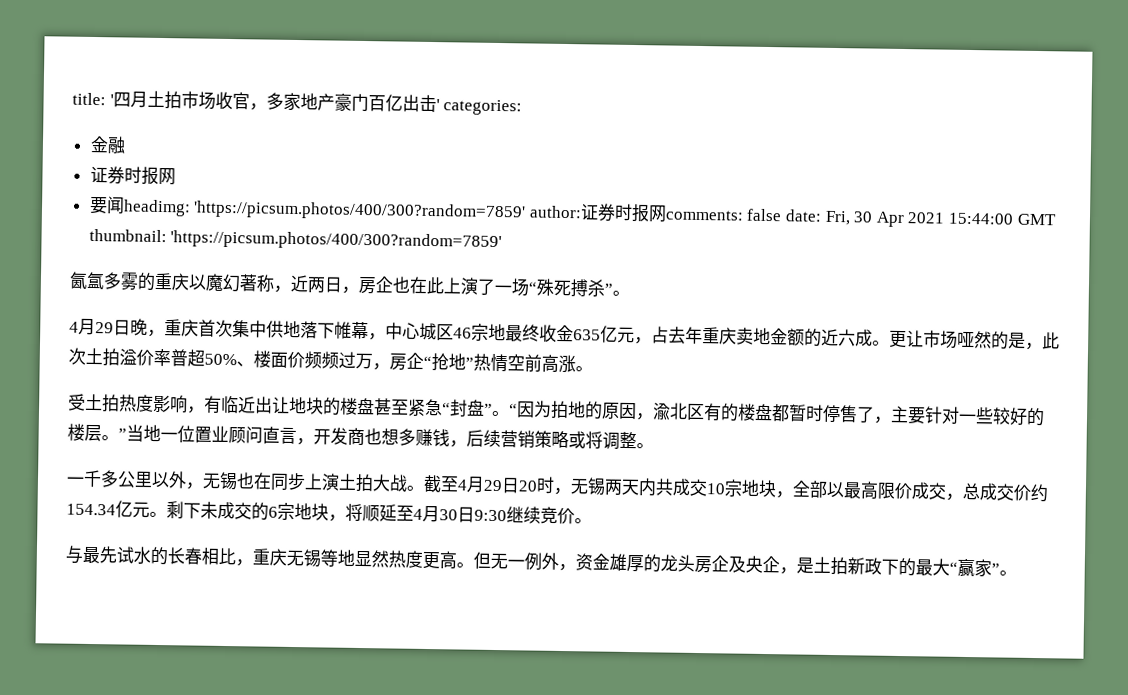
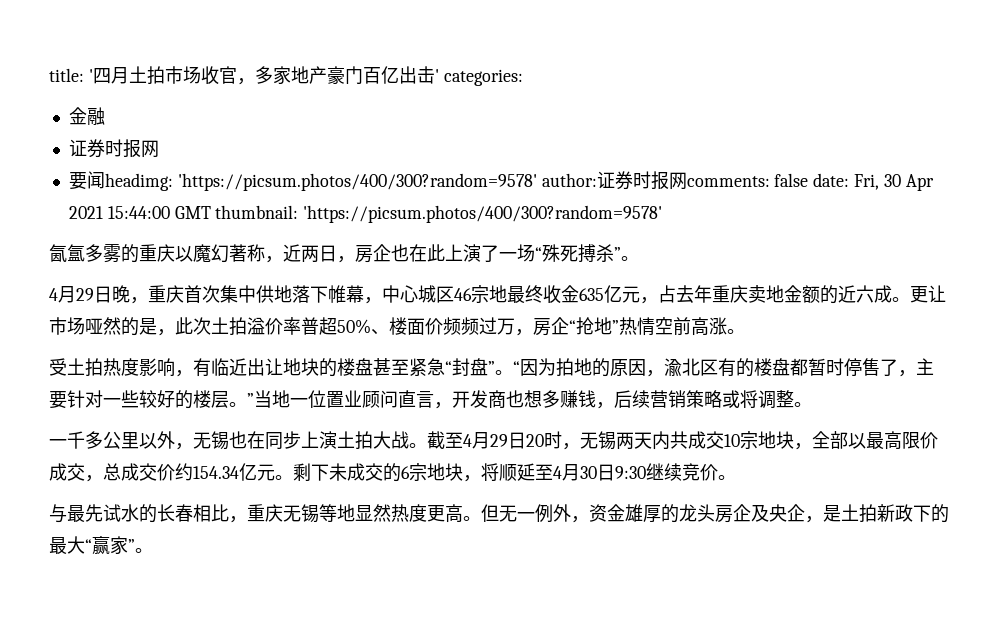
- 要闻headimg: 'https://picsum.photos/400/300?random=7859' author:证券时报网comments: false date: Fri, 30 Apr 2021 15:44:00 GMT thumbnail: 'https://picsum.photos/400/300?random=7859'
+ 要闻headimg: 'https://picsum.photos/400/300?random=9578' author:证券时报网comments: false date: Fri, 30 Apr 2021 15:44:00 GMT thumbnail: 'https://picsum.photos/400/300?random=9578'

